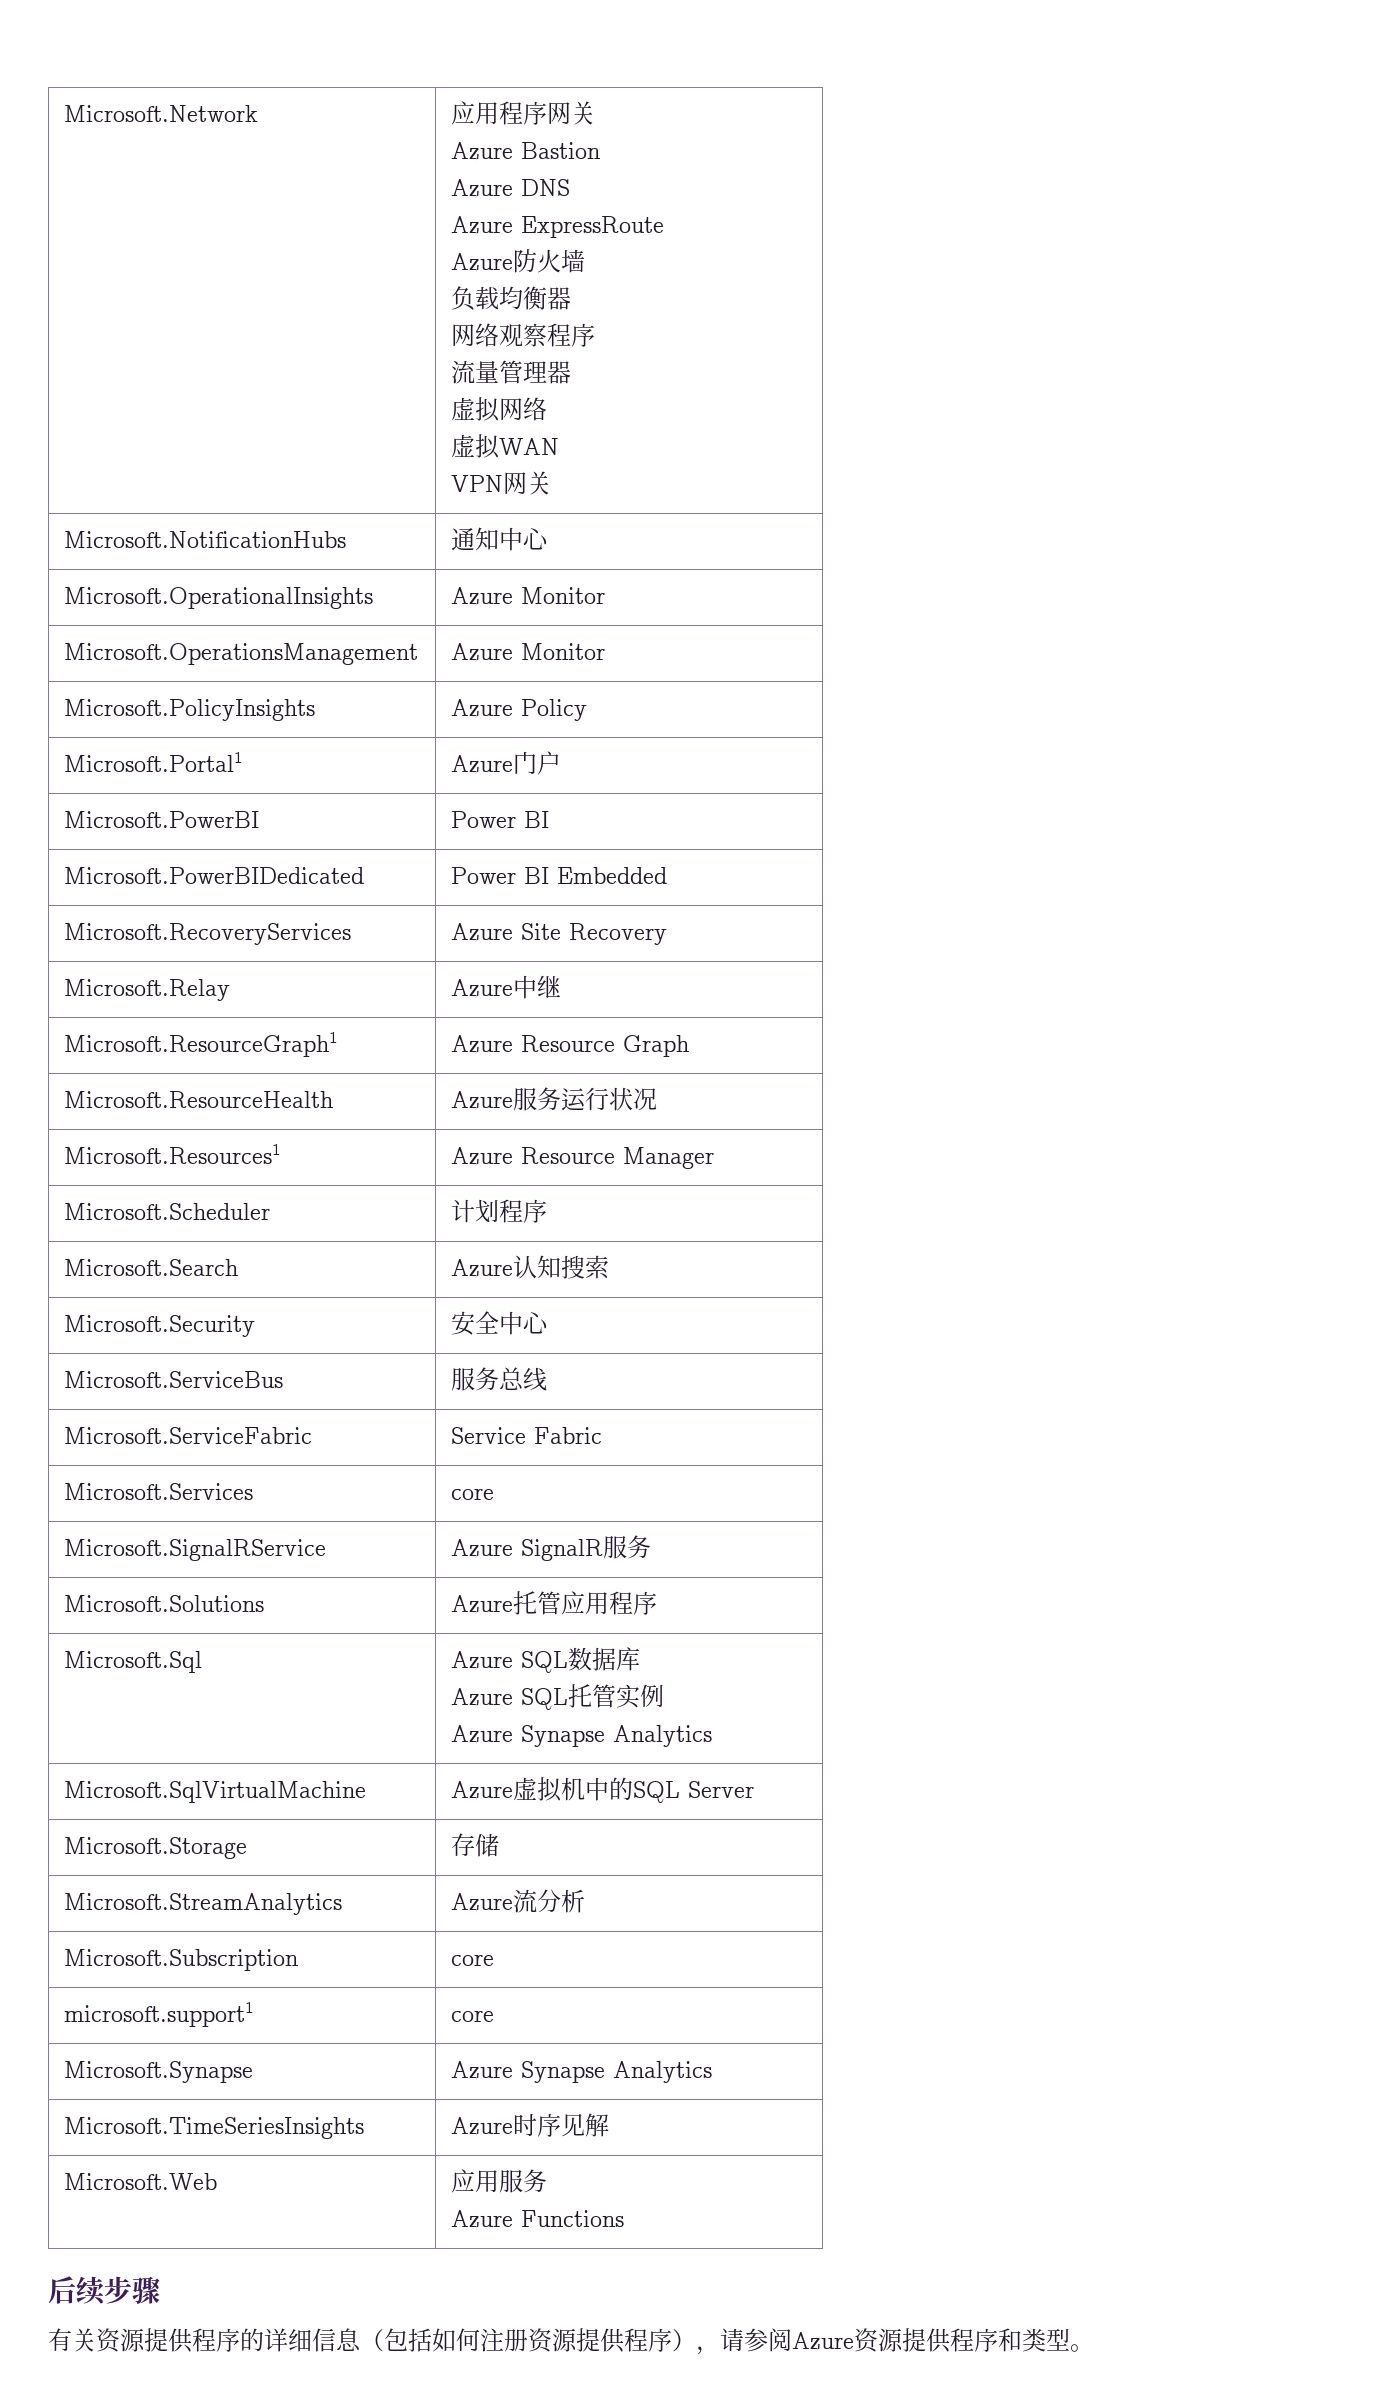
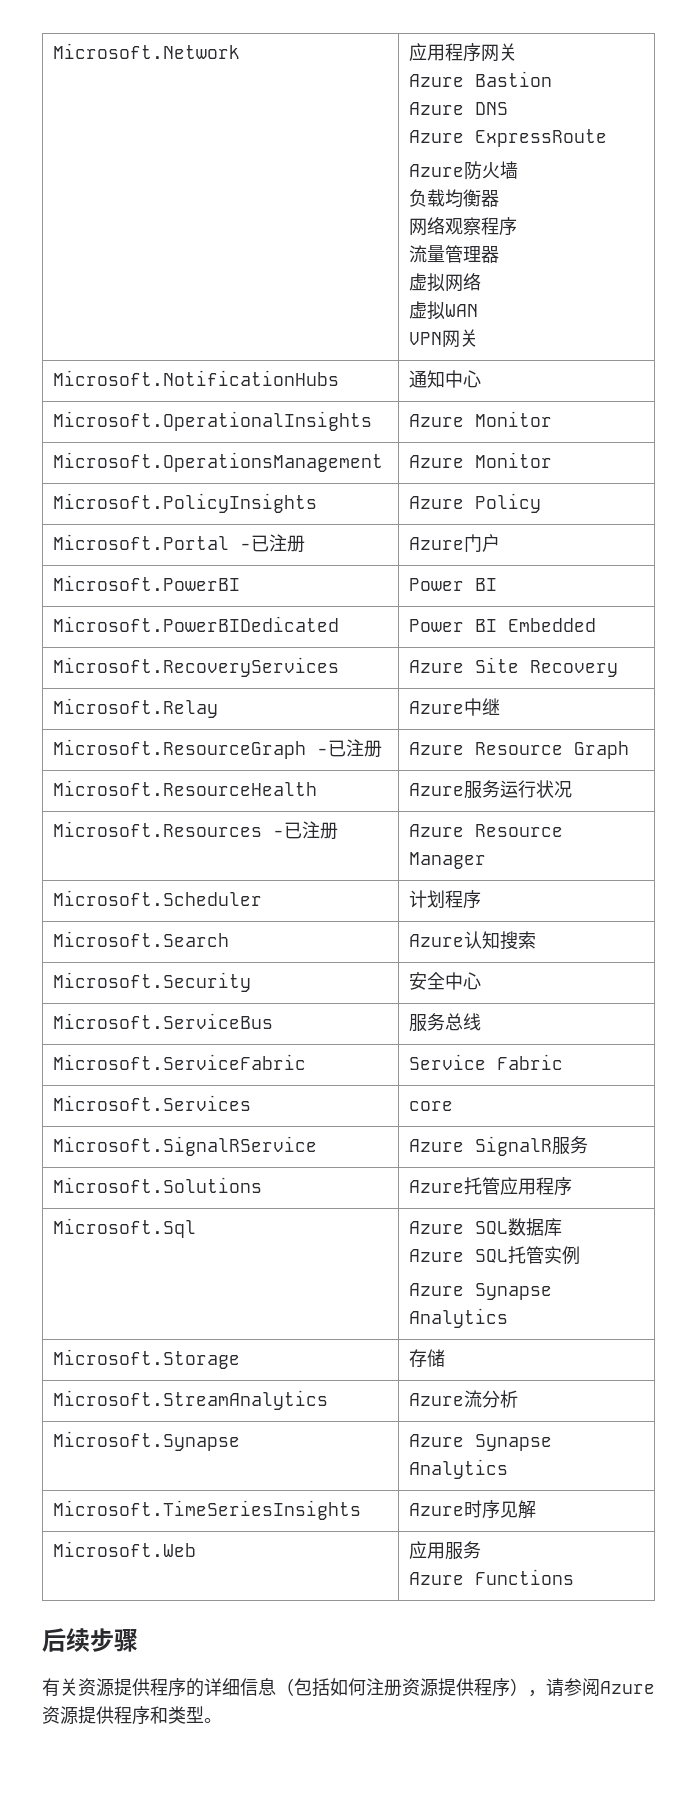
- Microsoft.Portal1 | Azure门户
+ Microsoft.Portal -已注册 | Azure门户
- Microsoft.ResourceGraph1 | Azure Resource Graph
+ Microsoft.ResourceGraph -已注册 | Azure Resource Graph
- Microsoft.Resources1 | Azure Resource Manager
+ Microsoft.Resources -已注册 | Azure Resource Manager
- Microsoft.SqlVirtualMachine | Azure虚拟机中的SQL Server
- Microsoft.Subscription | core
- microsoft.support1 | core

